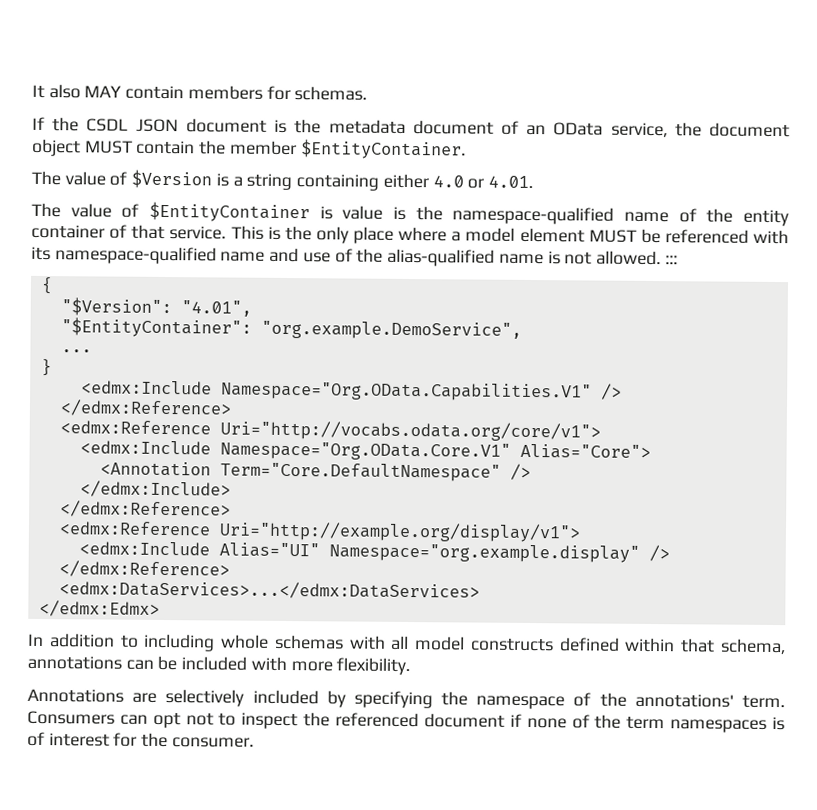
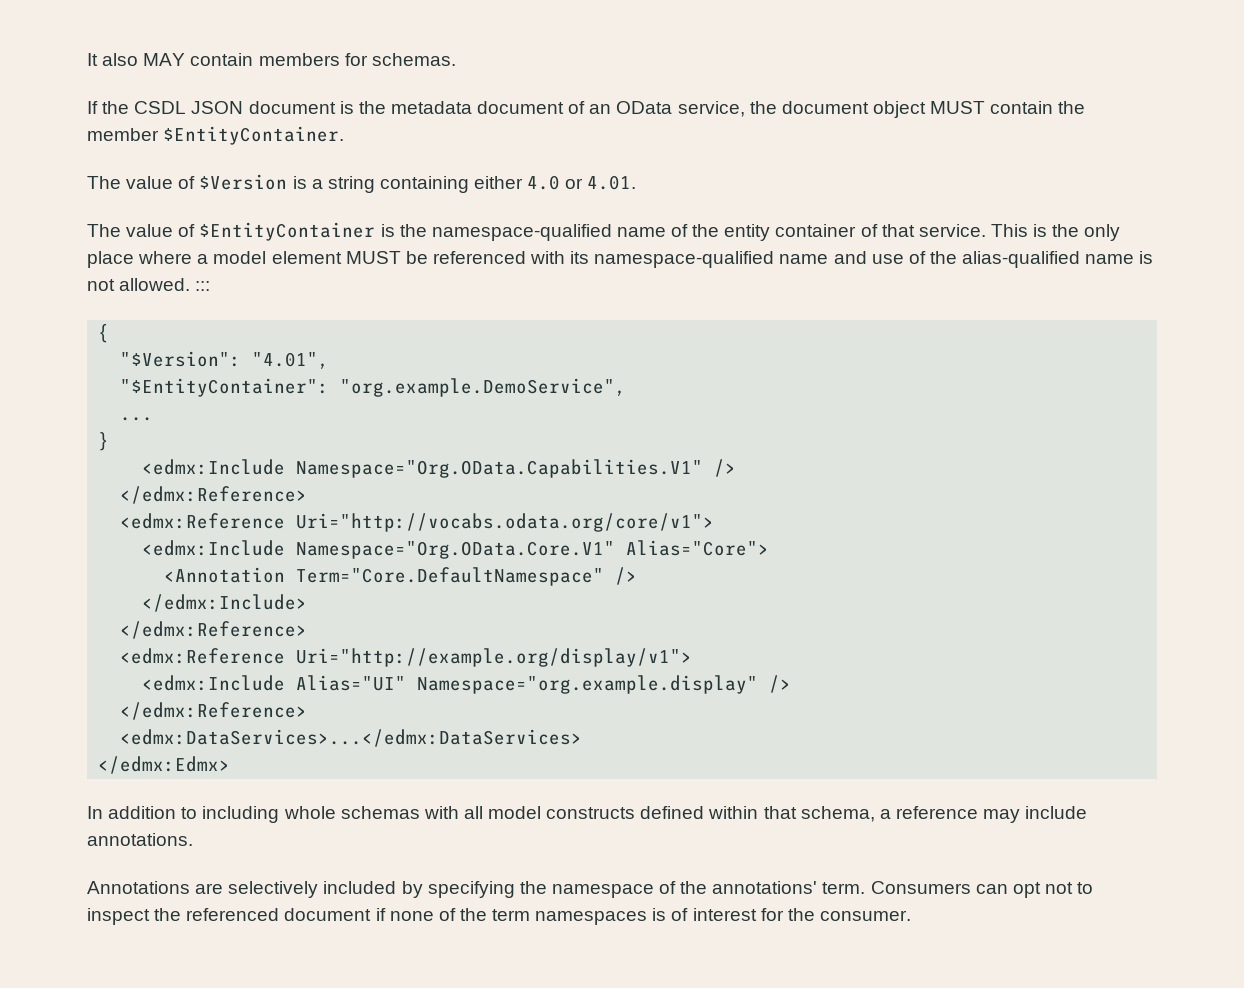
- The value of $EntityContainer is value is the namespace-qualified name of the entity container of that service.
+ The value of $EntityContainer is the namespace-qualified name of the entity container of that service.
- In addition to including whole schemas with all model constructs defined within that schema, annotations can be included with more flexibility.
+ In addition to including whole schemas with all model constructs defined within that schema, a reference may include annotations.

